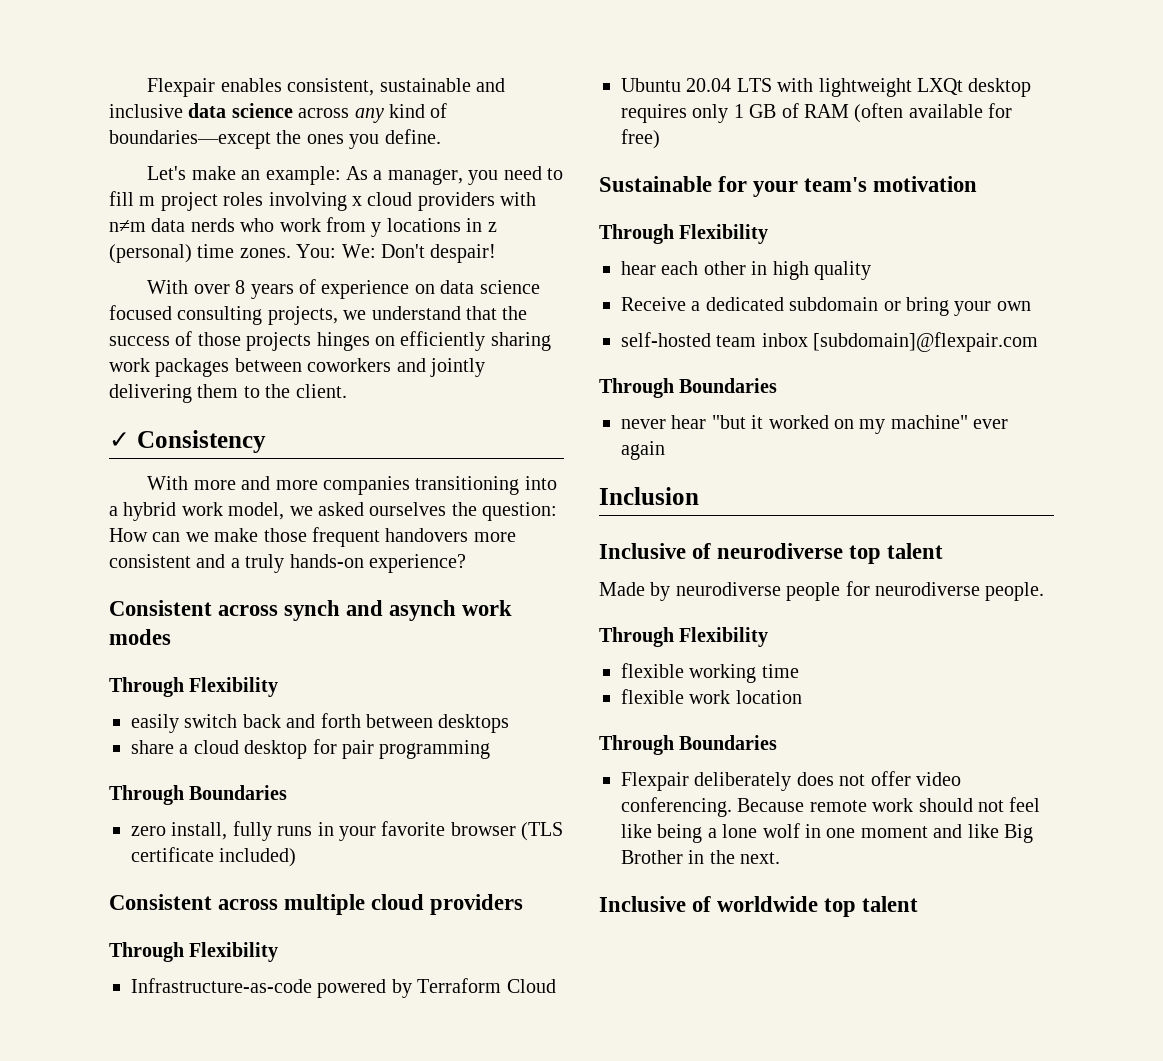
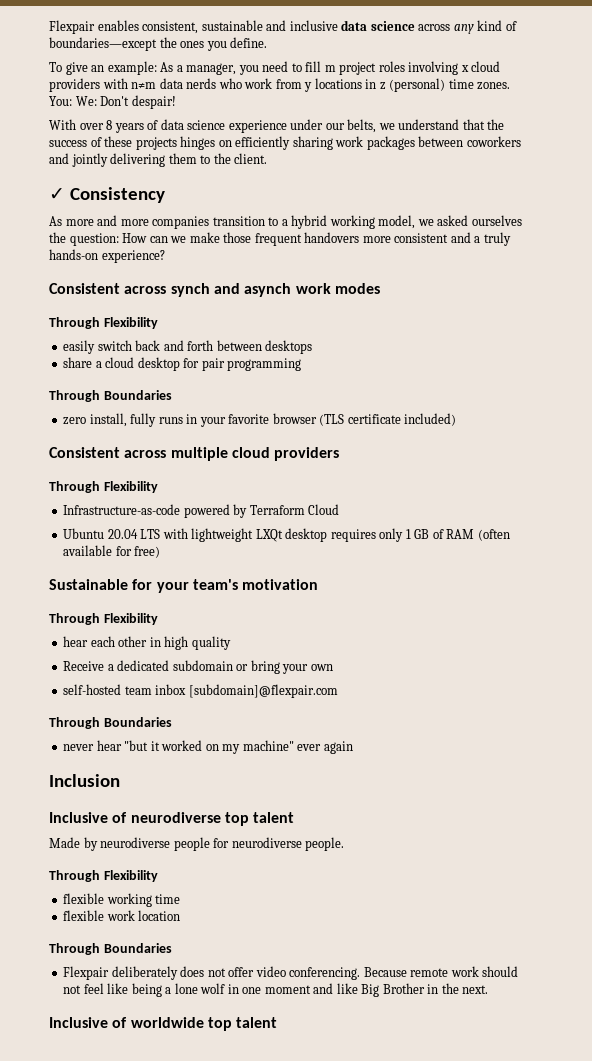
- Let's make an example: As a manager, you need to fill m project roles involving x cloud providers with n≠m data nerds who work from y locations in z (personal) time zones.
+ To give an example: As a manager, you need to fill m project roles involving x cloud providers with n≠m data nerds who work from y locations in z (personal) time zones.
- With over 8 years of experience on data science focused consulting projects, we understand that the success of those projects hinges on efficiently sharing work packages between coworkers and jointly delivering them to the client.
+ With over 8 years of data science experience under our belts, we understand that the success of these projects hinges on efficiently sharing work packages between coworkers and jointly delivering them to the client.
- With more and more companies transitioning into a hybrid work model, we asked ourselves the question: How can we make those frequent handovers more consistent and a truly hands-on experience?
+ As more and more companies transition to a hybrid working model, we asked ourselves the question: How can we make those frequent handovers more consistent and a truly hands-on experience?

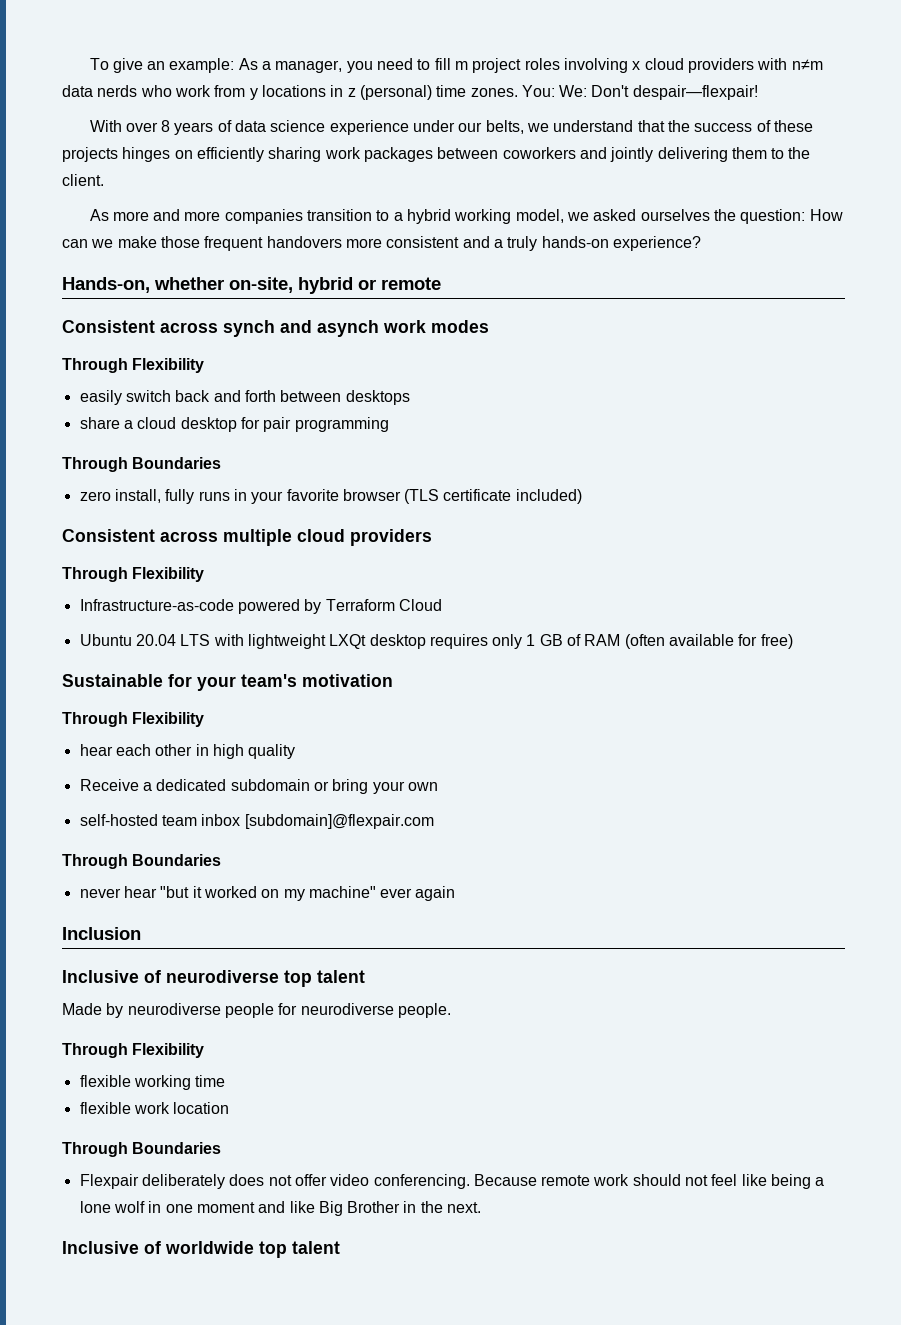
- Flexpair enables consistent, sustainable and inclusive data science across any kind of boundaries—except the ones you define.
- You: We: Don't despair!
+ You: We: Don't despair—flexpair!
- ✓ Consistency
+ Hands-on, whether on-site, hybrid or remote

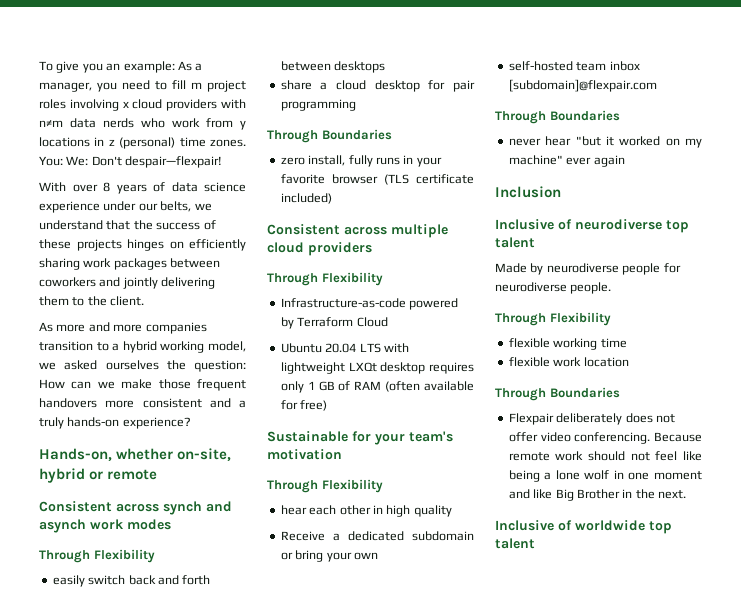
- To give an example: As a manager, you need to fill m project roles involving x cloud providers with n≠m data nerds who work from y locations in z (personal) time zones.
+ To give you an example: As a manager, you need to fill m project roles involving x cloud providers with n≠m data nerds who work from y locations in z (personal) time zones.

